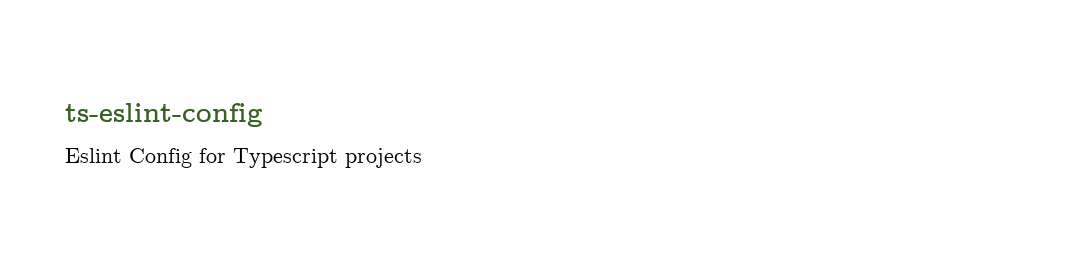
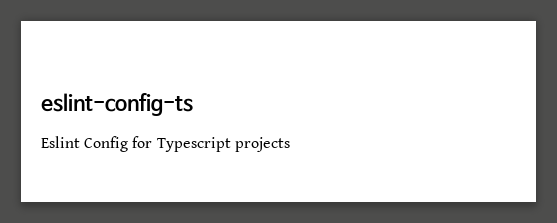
- ts-eslint-config
+ eslint-config-ts

